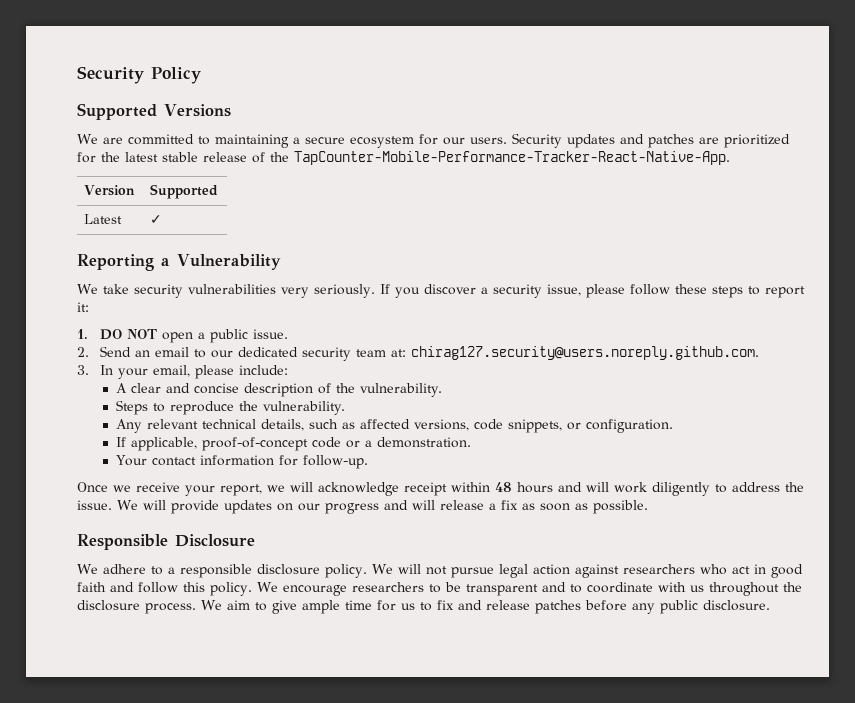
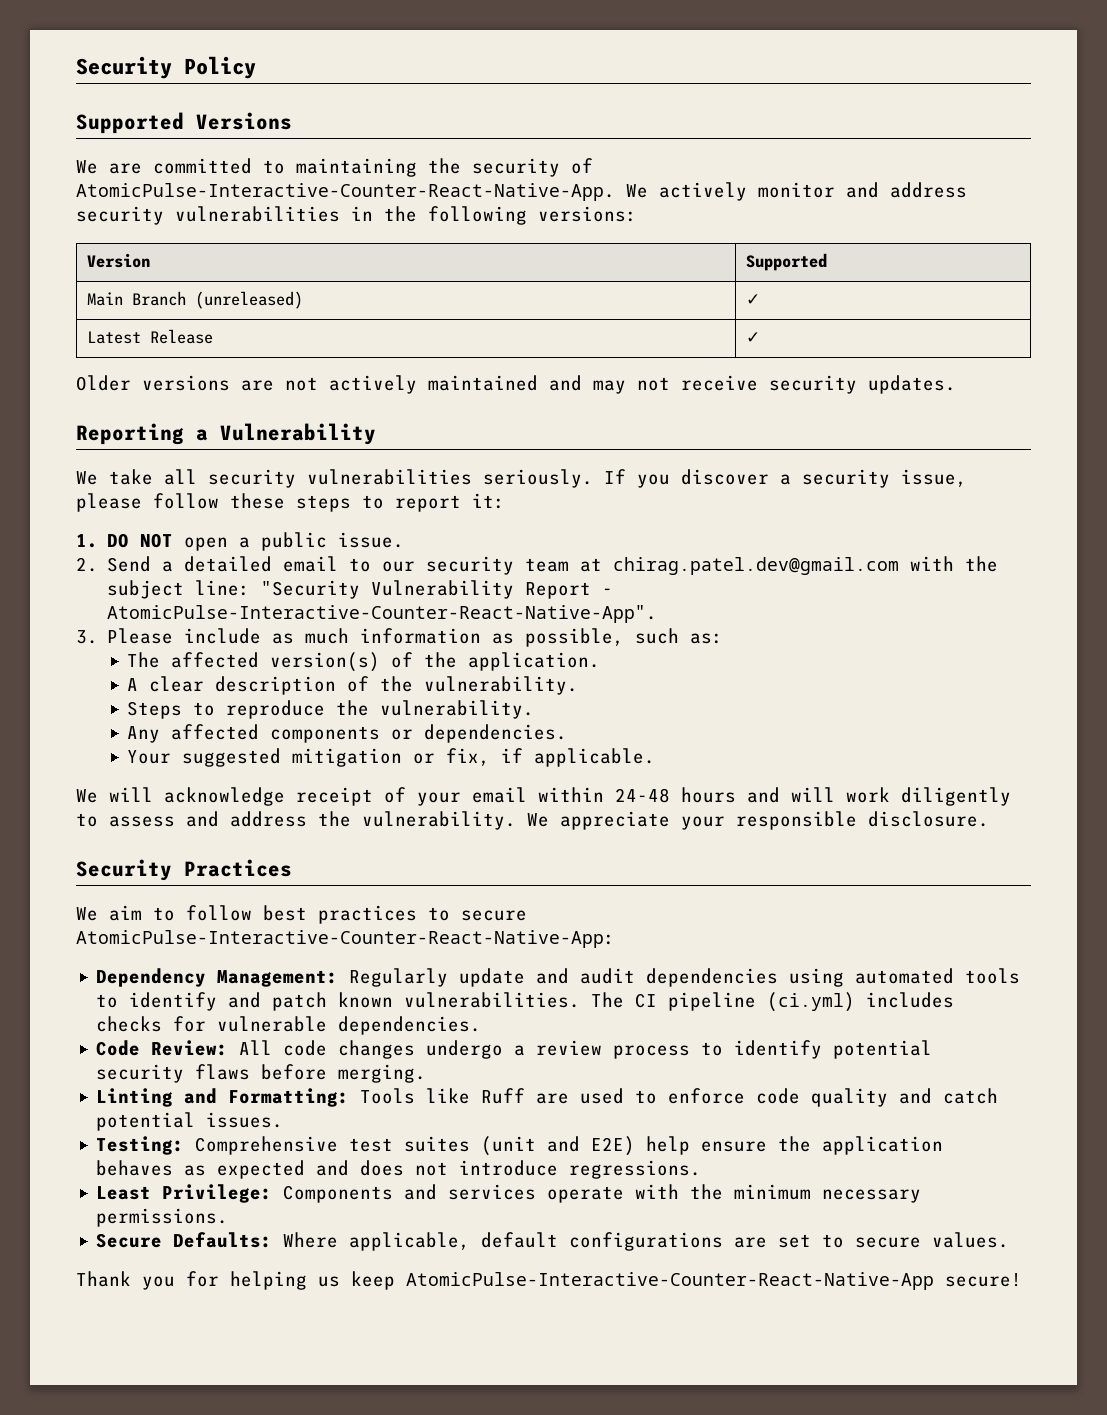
- We are committed to maintaining a secure ecosystem for our users. Security updates and patches are prioritized for the latest stable release of the TapCounter-Mobile-Performance-Tracker-React-Native-App.
+ We are committed to maintaining the security of AtomicPulse-Interactive-Counter-React-Native-App. We actively monitor and address security vulnerabilities in the following versions:
  Version | Supported
- Latest | ✓
+ Main Branch (unreleased) | ✓
+ Latest Release | ✓
+ Older versions are not actively maintained and may not receive security updates.
- We take security vulnerabilities very seriously.
+ We take all security vulnerabilities seriously.
- 2. Send an email to our dedicated security team at: chirag127.security@users.noreply.github.com.
- 3. In your email, please include:
+ 2. Send a detailed email to our security team at chirag.patel.dev@gmail.com with the subject line: "Security Vulnerability Report - AtomicPulse-Interactive-Counter-React-Native-App".
+ 3. Please include as much information as possible, such as:
+ The affected version(s) of the application.
- A clear and concise description of the vulnerability.
+ A clear description of the vulnerability.
- Any relevant technical details, such as affected versions, code snippets, or configuration.
- If applicable, proof-of-concept code or a demonstration.
- Your contact information for follow-up.
- Once we receive your report, we will acknowledge receipt within 48 hours and will work diligently to address the issue. We will provide updates on our progress and will release a fix as soon as possible.
- Responsible Disclosure
- We adhere to a responsible disclosure policy. We will not pursue legal action against researchers who act in good faith and follow this policy. We encourage researchers to be transparent and to coordinate with us throughout the disclosure process. We aim to give ample time for us to fix and release patches before any public disclosure.
+ Any affected components or dependencies.
+ Your suggested mitigation or fix, if applicable.
+ We will acknowledge receipt of your email within 24-48 hours and will work diligently to assess and address the vulnerability. We appreciate your responsible disclosure.
+ Security Practices
+ We aim to follow best practices to secure AtomicPulse-Interactive-Counter-React-Native-App:
+ Dependency Management: Regularly update and audit dependencies using automated tools to identify and patch known vulnerabilities. The CI pipeline (ci.yml) includes checks for vulnerable dependencies.
+ Code Review: All code changes undergo a review process to identify potential security flaws before merging.
+ Linting and Formatting: Tools like Ruff are used to enforce code quality and catch potential issues.
+ Testing: Comprehensive test suites (unit and E2E) help ensure the application behaves as expected and does not introduce regressions.
+ Least Privilege: Components and services operate with the minimum necessary permissions.
+ Secure Defaults: Where applicable, default configurations are set to secure values.
+ Thank you for helping us keep AtomicPulse-Interactive-Counter-React-Native-App secure!

